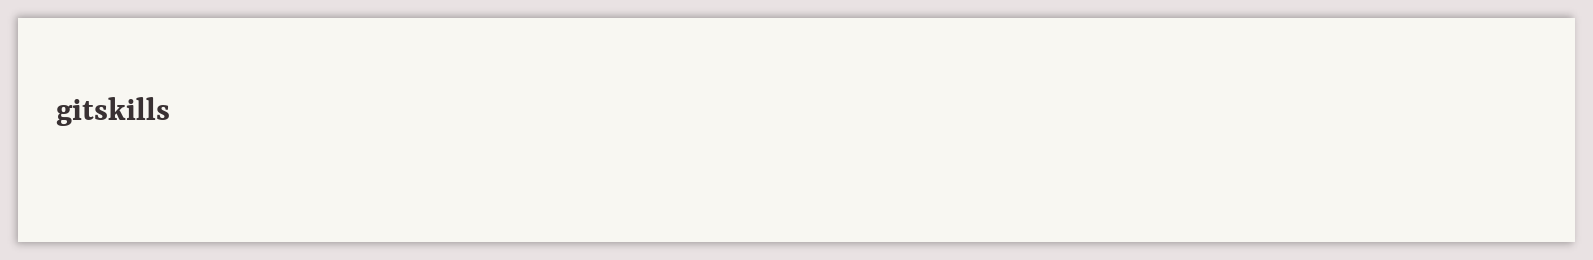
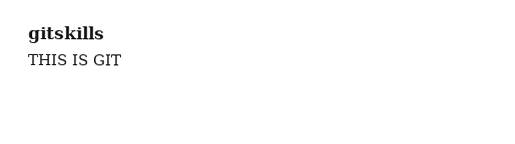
+ THIS IS GIT

